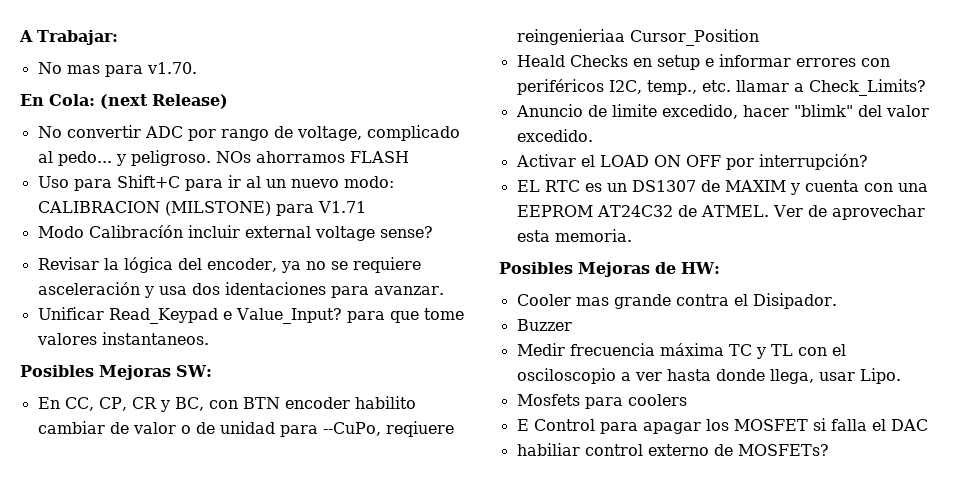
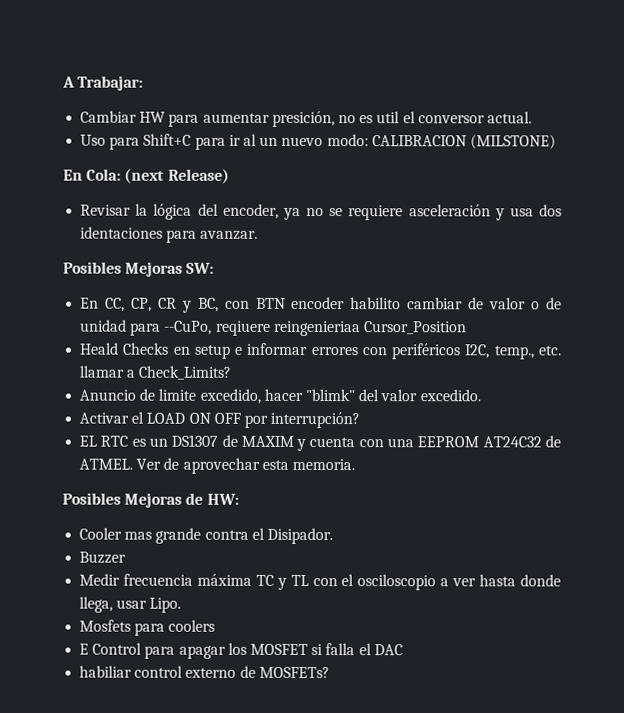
- No mas para v1.70.
- En Cola: (next Release)
- No convertir ADC por rango de voltage, complicado al pedo... y peligroso. NOs ahorramos FLASH
+ Cambiar HW para aumentar presición, no es util el conversor actual.
- Uso para Shift+C para ir al un nuevo modo: CALIBRACION (MILSTONE) para V1.71
- Modo Calibracíón incluir external voltage sense?
+ Uso para Shift+C para ir al un nuevo modo: CALIBRACION (MILSTONE)
+ En Cola: (next Release)
- Unificar Read_Keypad e Value_Input? para que tome valores instantaneos.

